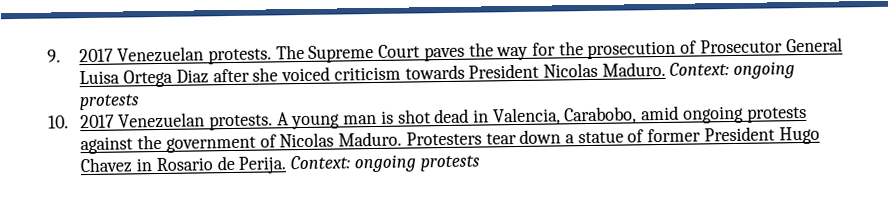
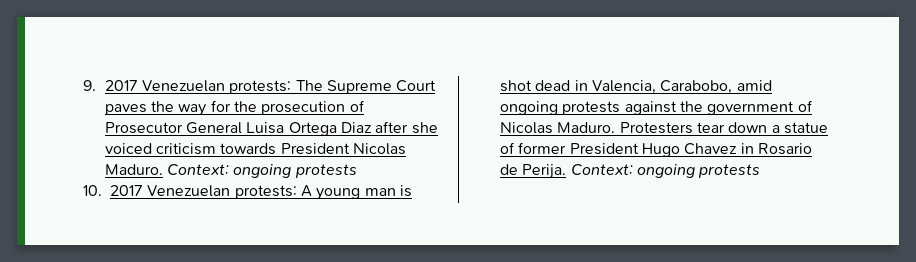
- 9. 2017 Venezuelan protests. The Supreme Court paves the way for the prosecution of Prosecutor General Luisa Ortega Diaz after she voiced criticism towards President Nicolas Maduro.
+ 9. 2017 Venezuelan protests: The Supreme Court paves the way for the prosecution of Prosecutor General Luisa Ortega Diaz after she voiced criticism towards President Nicolas Maduro.
- 10. 2017 Venezuelan protests. A young man is shot dead in Valencia, Carabobo, amid ongoing protests against the government of Nicolas Maduro.
+ 10. 2017 Venezuelan protests: A young man is shot dead in Valencia, Carabobo, amid ongoing protests against the government of Nicolas Maduro.

